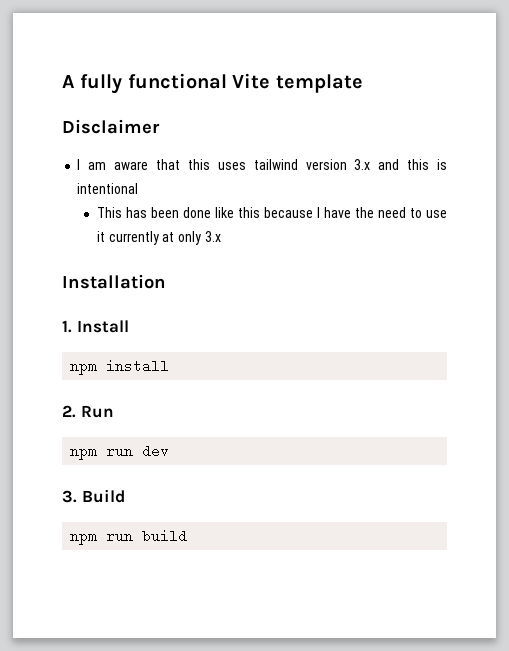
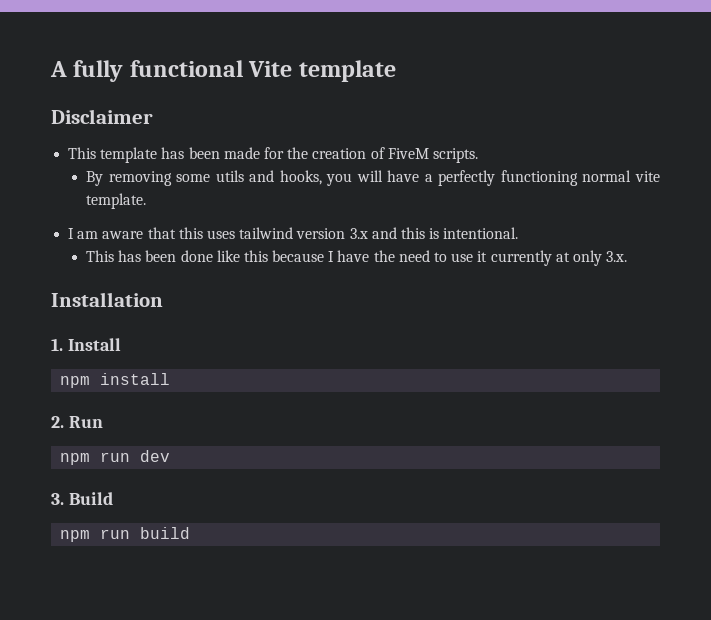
+ This template has been made for the creation of FiveM scripts.
+ By removing some utils and hooks, you will have a perfectly functioning normal vite template.
- I am aware that this uses tailwind version 3.x and this is intentional
+ I am aware that this uses tailwind version 3.x and this is intentional.
- This has been done like this because I have the need to use it currently at only 3.x
+ This has been done like this because I have the need to use it currently at only 3.x.

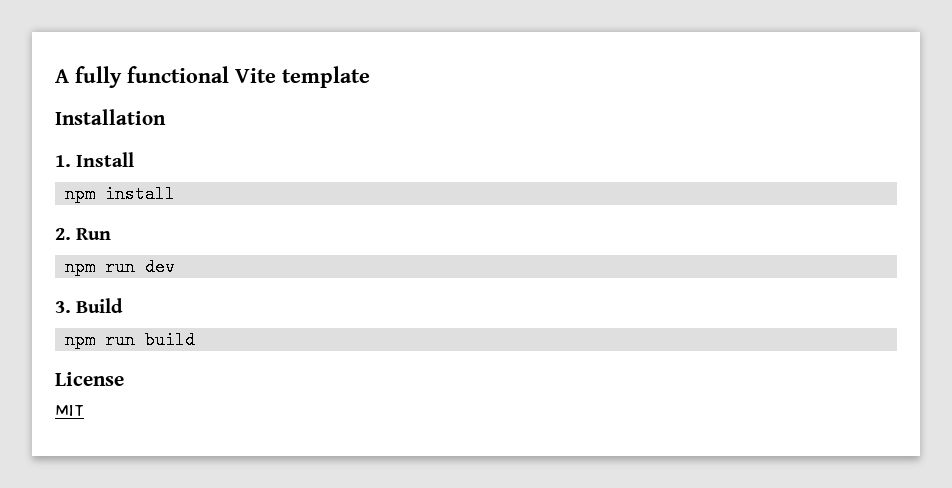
- Disclaimer
- This template has been made for the creation of FiveM scripts.
- By removing some utils and hooks, you will have a perfectly functioning normal vite template.
- I am aware that this uses tailwind version 3.x and this is intentional.
- This has been done like this because I have the need to use it currently at only 3.x.
+ License
+ MIT

